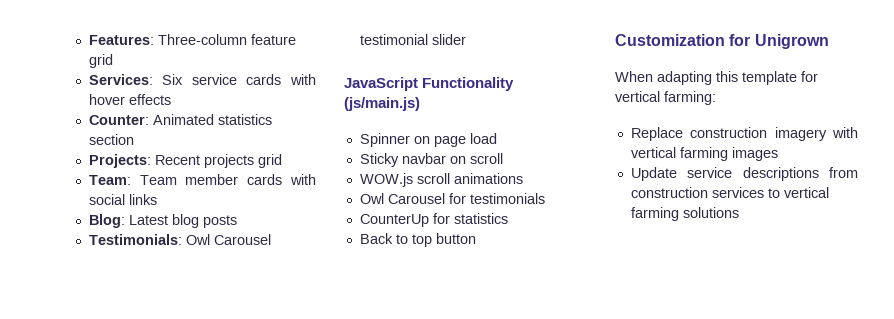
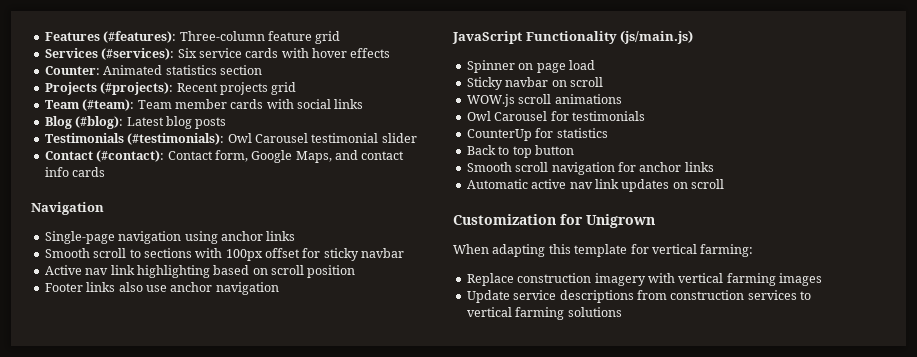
- Features: Three-column feature grid
+ Features (#features): Three-column feature grid
- Services: Six service cards with hover effects
+ Services (#services): Six service cards with hover effects
- Projects: Recent projects grid
+ Projects (#projects): Recent projects grid
- Team: Team member cards with social links
+ Team (#team): Team member cards with social links
- Blog: Latest blog posts
+ Blog (#blog): Latest blog posts
- Testimonials: Owl Carousel testimonial slider
+ Testimonials (#testimonials): Owl Carousel testimonial slider
+ Contact (#contact): Contact form, Google Maps, and contact info cards
+ Navigation
+ Single-page navigation using anchor links
+ Smooth scroll to sections with 100px offset for sticky navbar
+ Active nav link highlighting based on scroll position
+ Footer links also use anchor navigation
+ Smooth scroll navigation for anchor links
+ Automatic active nav link updates on scroll

